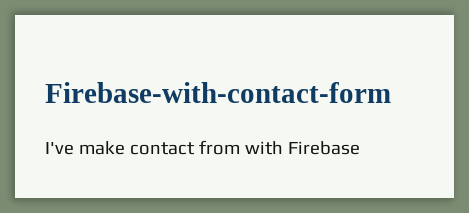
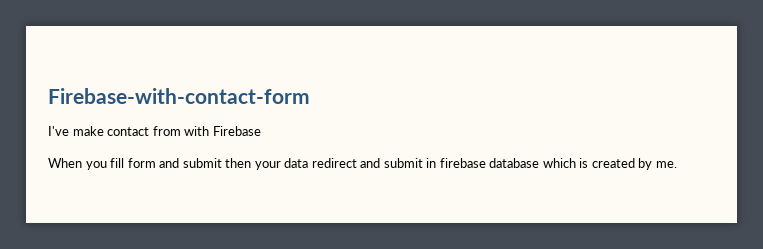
+ When you fill form and submit then your data redirect and submit in firebase database which is created by me.

